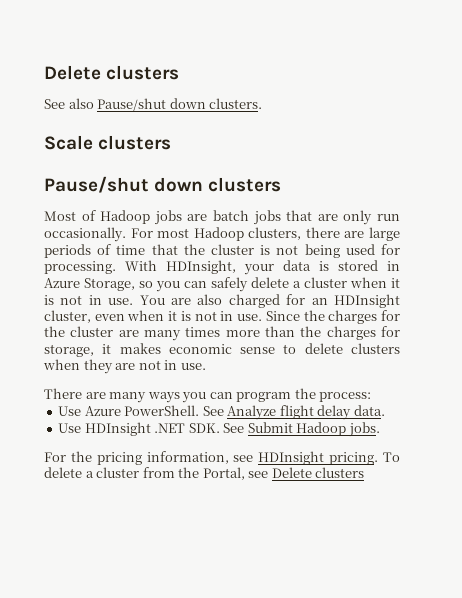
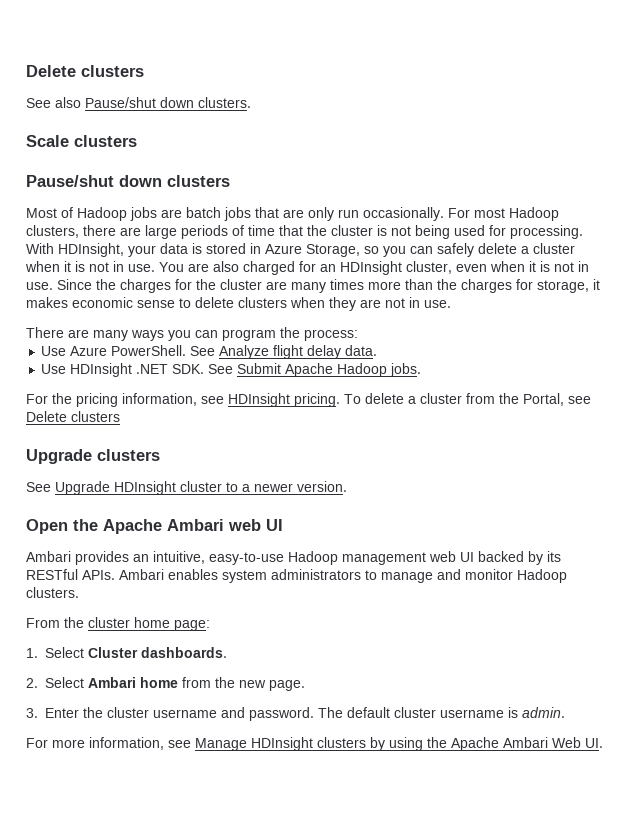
- Use HDInsight .NET SDK. See Submit Hadoop jobs.
+ Use HDInsight .NET SDK. See Submit Apache Hadoop jobs.
+ Upgrade clusters
+ See Upgrade HDInsight cluster to a newer version.
+ Open the Apache Ambari web UI
+ Ambari provides an intuitive, easy-to-use Hadoop management web UI backed by its RESTful APIs. Ambari enables system administrators to manage and monitor Hadoop clusters.
+ From the cluster home page:
+ 1. Select Cluster dashboards.
+ 2. Select Ambari home from the new page.
+ 3. Enter the cluster username and password. The default cluster username is admin.
+ For more information, see Manage HDInsight clusters by using the Apache Ambari Web UI.

